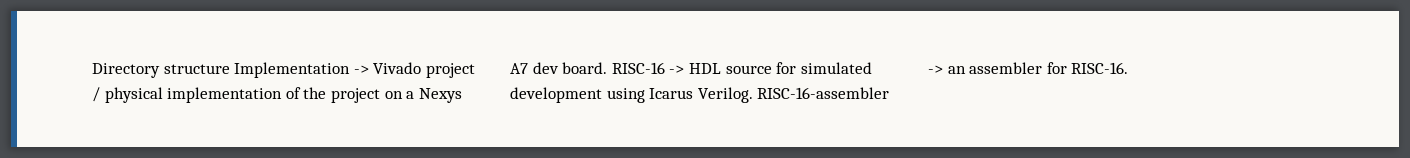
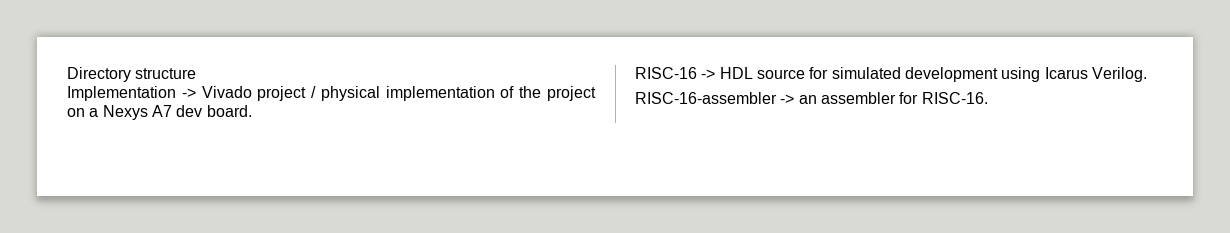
- Directory structure Implementation -> Vivado project / physical implementation of the project on a Nexys A7 dev board. RISC-16 -> HDL source for simulated development using Icarus Verilog. RISC-16-assembler -> an assembler for RISC-16.
+ Directory structure
+ Implementation -> Vivado project / physical implementation of the project on a Nexys A7 dev board.
+ RISC-16 -> HDL source for simulated development using Icarus Verilog.
+ RISC-16-assembler -> an assembler for RISC-16.

